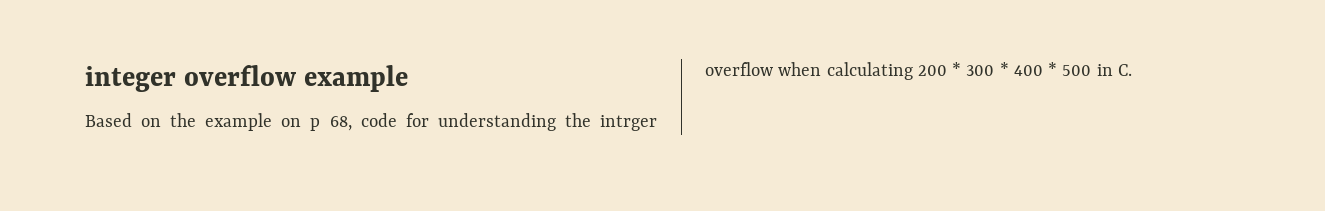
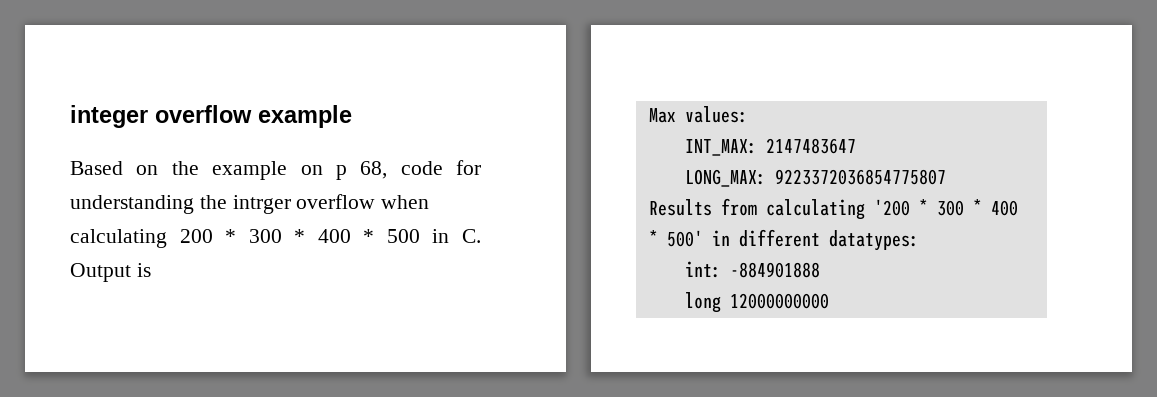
- Based on the example on p 68, code for understanding the intrger overflow when calculating 200 * 300 * 400 * 500 in C.
+ Based on the example on p 68, code for understanding the intrger overflow when calculating 200 * 300 * 400 * 500 in C. Output is
+ Max values:
+ INT_MAX: 2147483647
+ LONG_MAX: 9223372036854775807
+ Results from calculating '200 * 300 * 400 * 500' in different datatypes:
+ int: -884901888
+ long 12000000000

